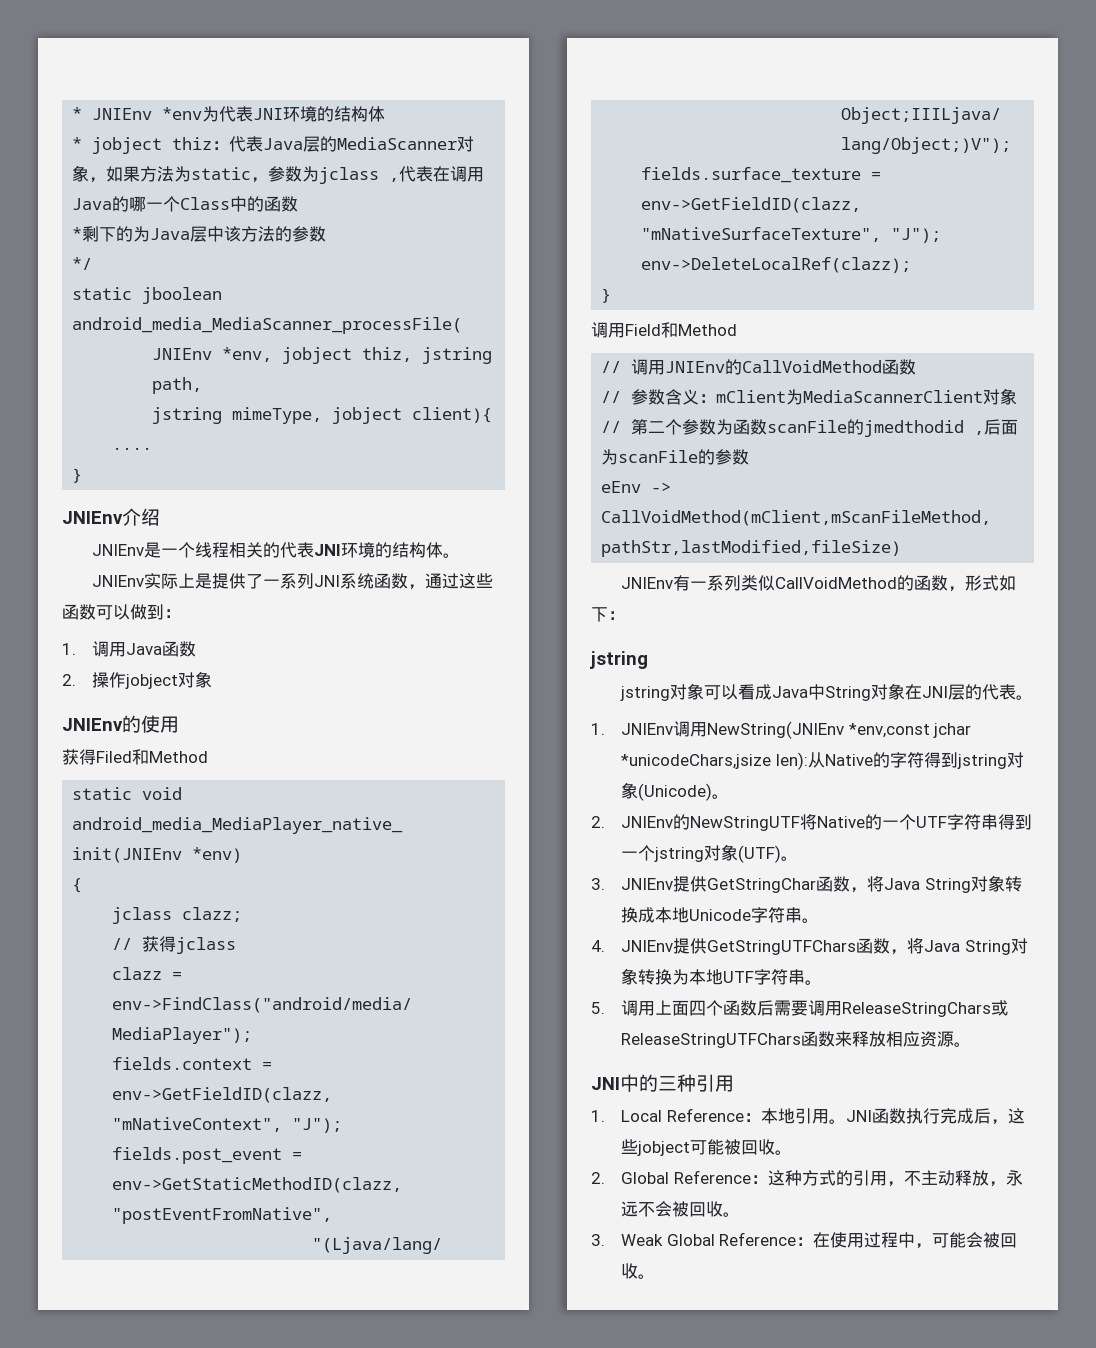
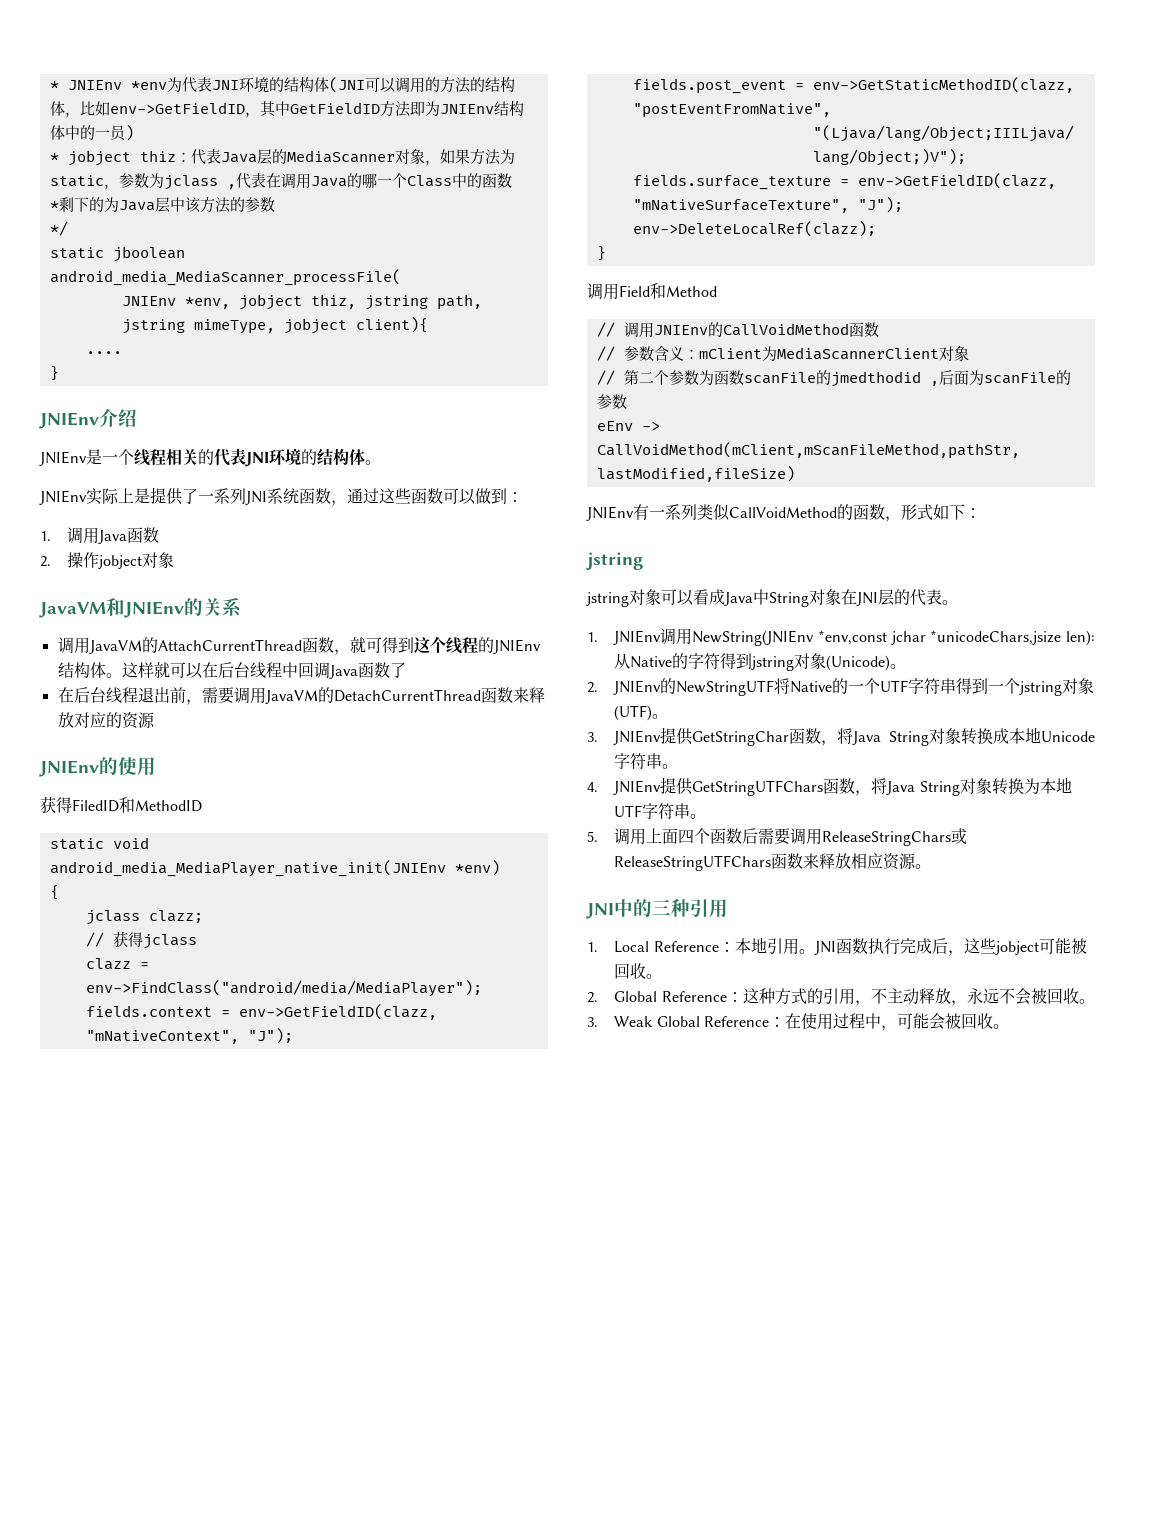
- * JNIEnv *env为代表JNI环境的结构体
+ * JNIEnv *env为代表JNI环境的结构体(JNI可以调用的方法的结构体，比如env->GetFieldID，其中GetFieldID方法即为JNIEnv结构体中的一员)
+ JavaVM和JNIEnv的关系
+ 调用JavaVM的AttachCurrentThread函数，就可得到这个线程的JNIEnv结构体。这样就可以在后台线程中回调Java函数了
+ 在后台线程退出前，需要调用JavaVM的DetachCurrentThread函数来释放对应的资源
- 获得Filed和Method
+ 获得FiledID和MethodID

